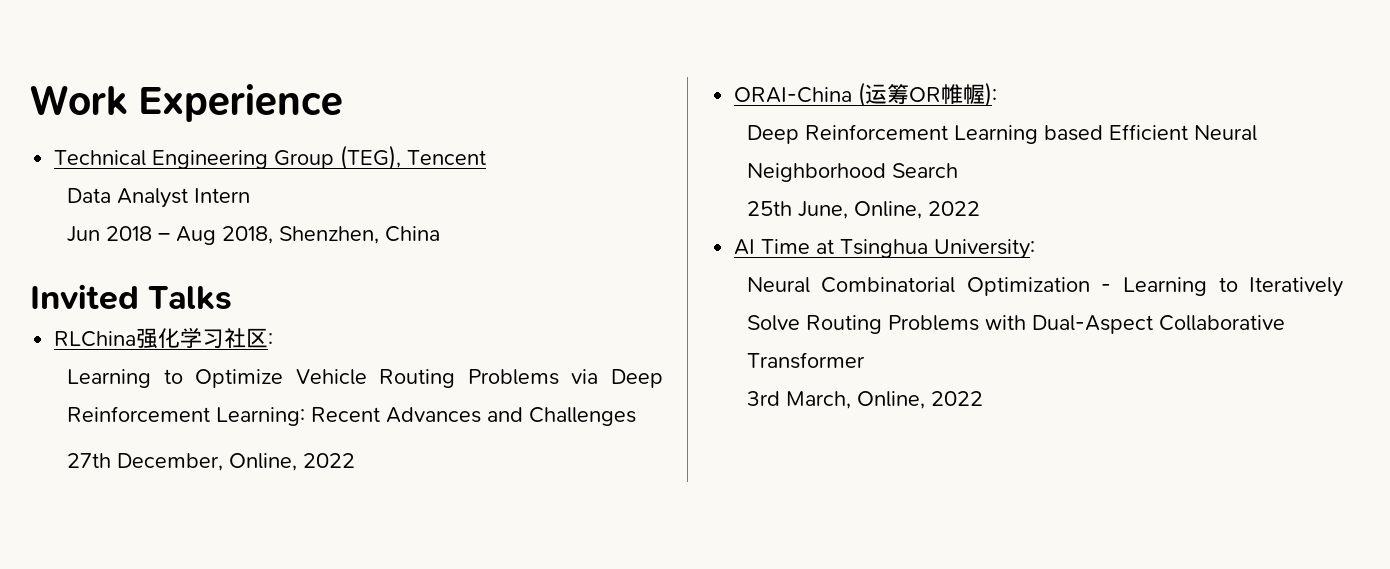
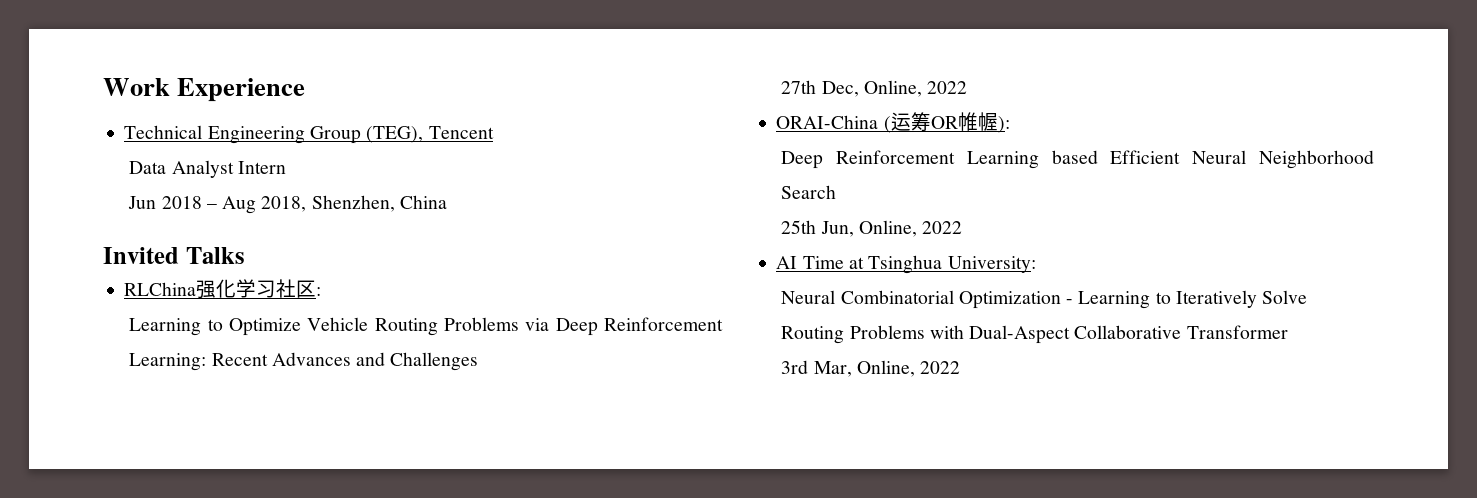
- 27th December, Online, 2022
+ 27th Dec, Online, 2022
- 25th June, Online, 2022
+ 25th Jun, Online, 2022
- 3rd March, Online, 2022
+ 3rd Mar, Online, 2022

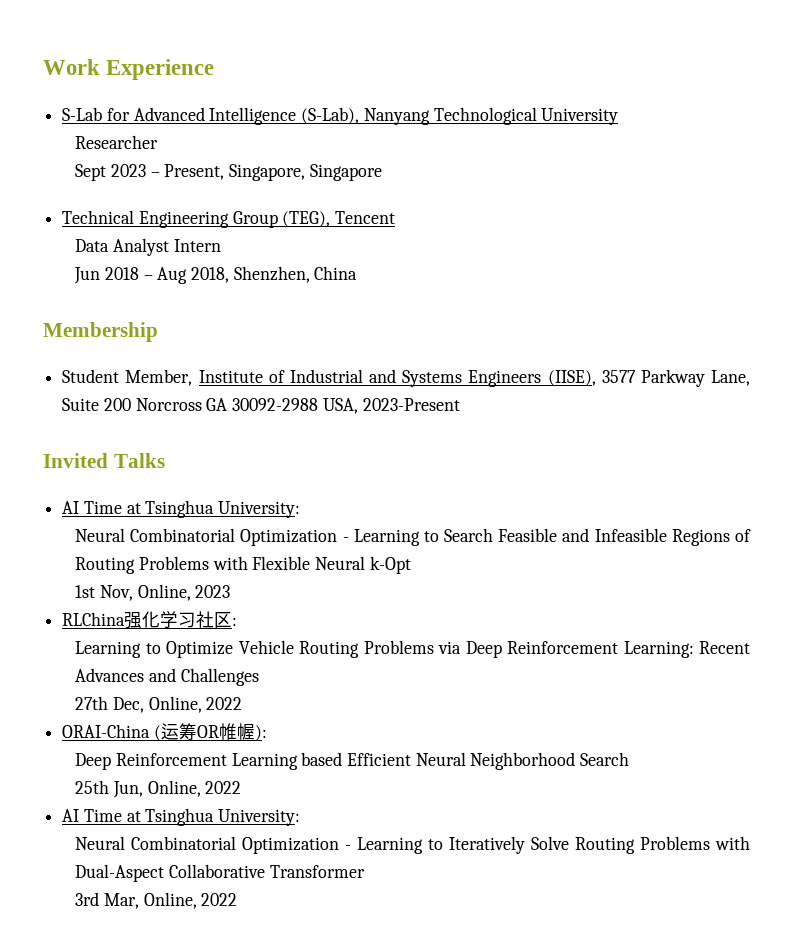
+ S-Lab for Advanced Intelligence (S-Lab), Nanyang Technological University
+ Researcher
+ Sept 2023 – Present, Singapore, Singapore
+ Membership
+ Student Member, Institute of Industrial and Systems Engineers (IISE), 3577 Parkway Lane, Suite 200 Norcross GA 30092-2988 USA, 2023-Present
  Invited Talks
+ AI Time at Tsinghua University:
+ Neural Combinatorial Optimization - Learning to Search Feasible and Infeasible Regions of Routing Problems with Flexible Neural k-Opt
+ 1st Nov, Online, 2023

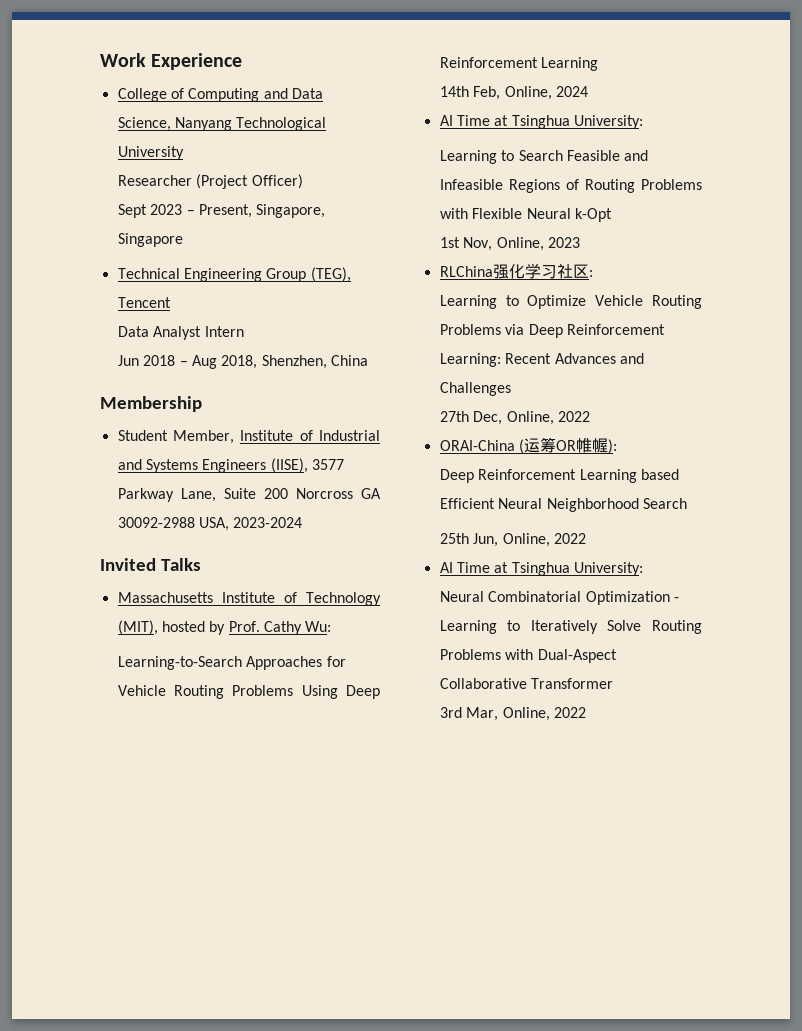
- S-Lab for Advanced Intelligence (S-Lab), Nanyang Technological University
+ College of Computing and Data Science, Nanyang Technological University
- Researcher
+ Researcher (Project Officer)
- Student Member, Institute of Industrial and Systems Engineers (IISE), 3577 Parkway Lane, Suite 200 Norcross GA 30092-2988 USA, 2023-Present
+ Student Member, Institute of Industrial and Systems Engineers (IISE), 3577 Parkway Lane, Suite 200 Norcross GA 30092-2988 USA, 2023-2024
  Invited Talks
+ Massachusetts Institute of Technology (MIT), hosted by Prof. Cathy Wu:
+ Learning-to-Search Approaches for Vehicle Routing Problems Using Deep Reinforcement Learning
+ 14th Feb, Online, 2024
  AI Time at Tsinghua University:
- Neural Combinatorial Optimization - Learning to Search Feasible and Infeasible Regions of Routing Problems with Flexible Neural k-Opt
+ Learning to Search Feasible and Infeasible Regions of Routing Problems with Flexible Neural k-Opt

